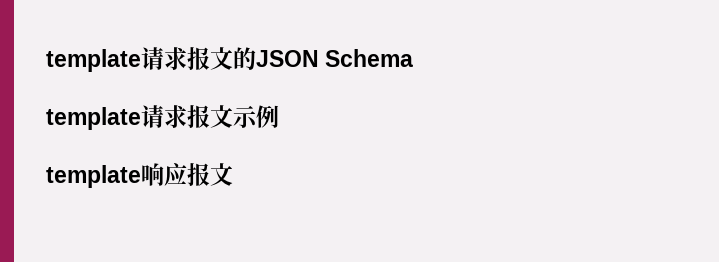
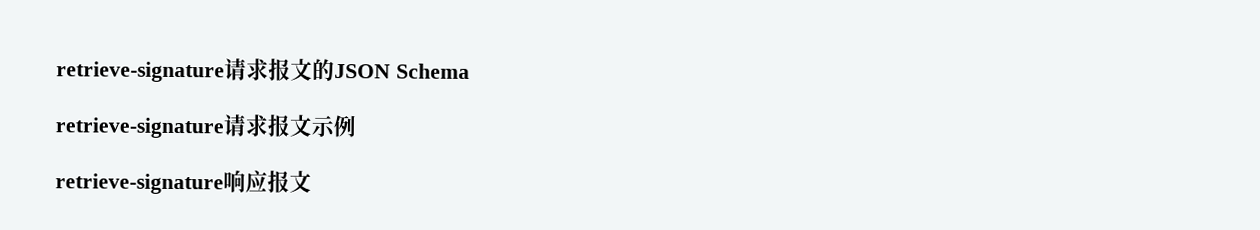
- template请求报文的JSON Schema
+ retrieve-signature请求报文的JSON Schema
- template请求报文示例
+ retrieve-signature请求报文示例
- template响应报文
+ retrieve-signature响应报文

